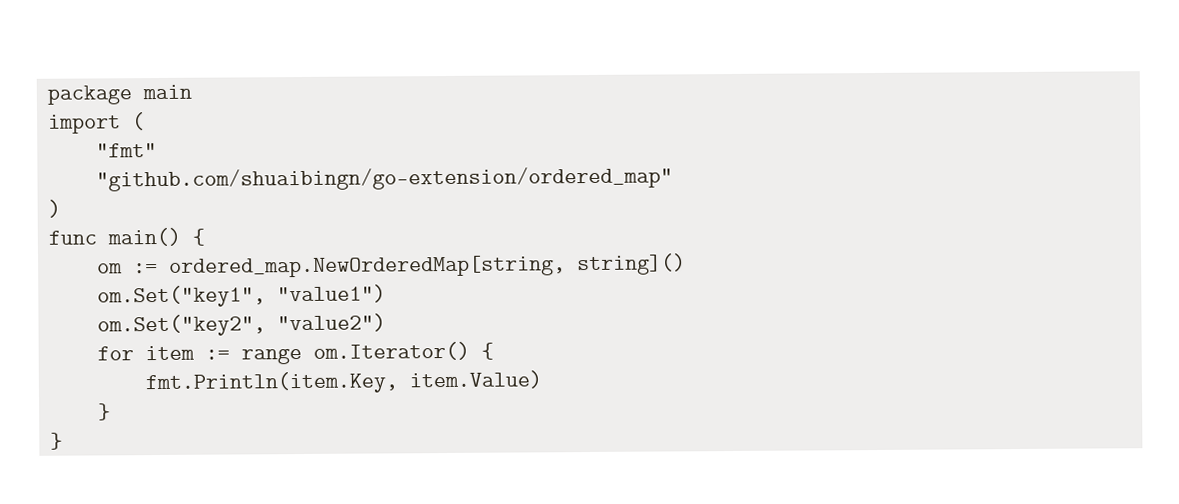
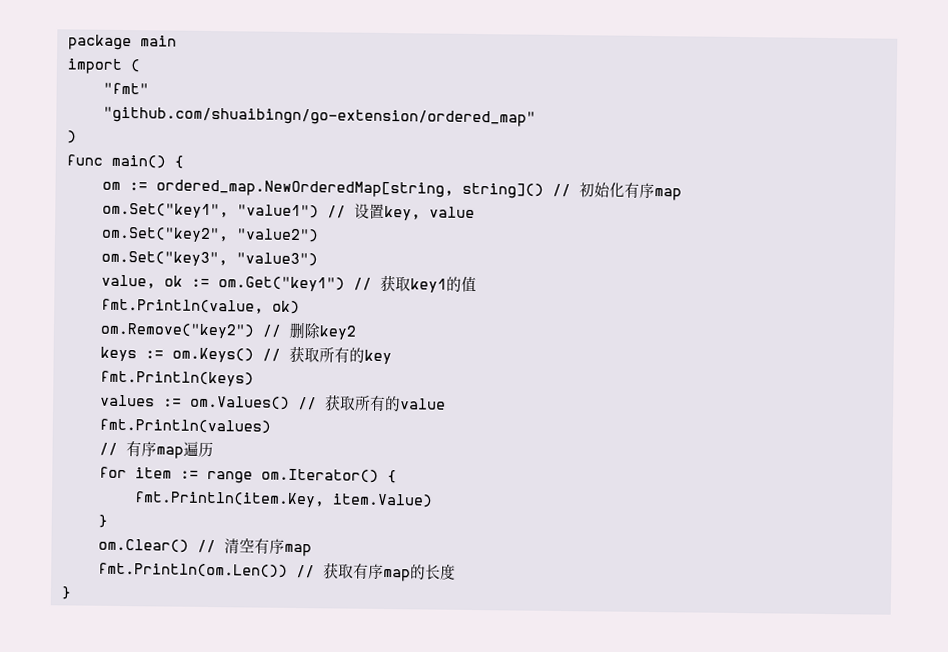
- om := ordered_map.NewOrderedMap[string, string]()
- om.Set("key1", "value1")
+ om := ordered_map.NewOrderedMap[string, string]() // 初始化有序map
+ om.Set("key1", "value1") // 设置key, value
  om.Set("key2", "value2")
+ om.Set("key3", "value3")
+ value, ok := om.Get("key1") // 获取key1的值
+ fmt.Println(value, ok)
+ om.Remove("key2") // 删除key2
+ keys := om.Keys() // 获取所有的key
+ fmt.Println(keys)
+ values := om.Values() // 获取所有的value
+ fmt.Println(values)
+ // 有序map遍历
+ om.Clear() // 清空有序map
+ fmt.Println(om.Len()) // 获取有序map的长度

